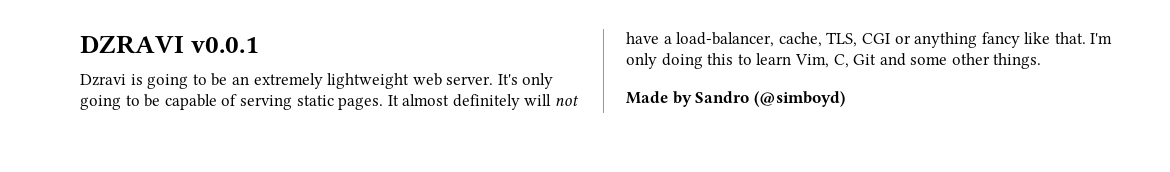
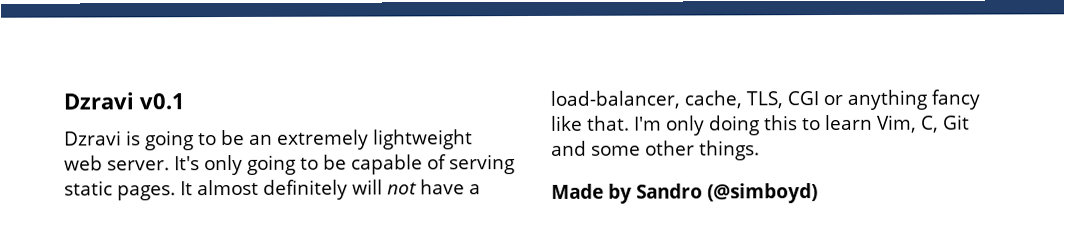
- DZRAVI v0.0.1
+ Dzravi v0.1

